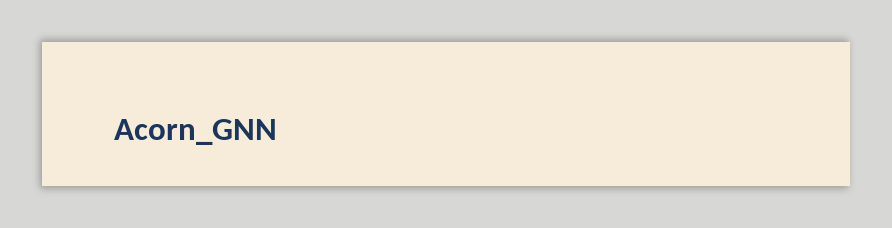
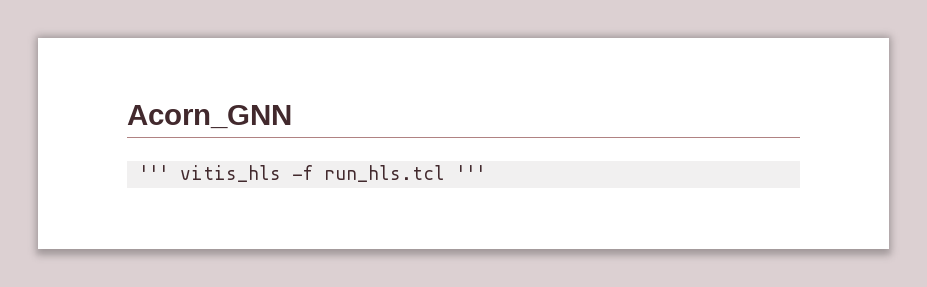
+ ''' vitis_hls -f run_hls.tcl '''

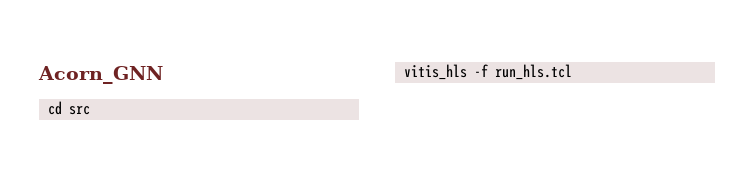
- ''' vitis_hls -f run_hls.tcl '''
+ cd src
+ vitis_hls -f run_hls.tcl

